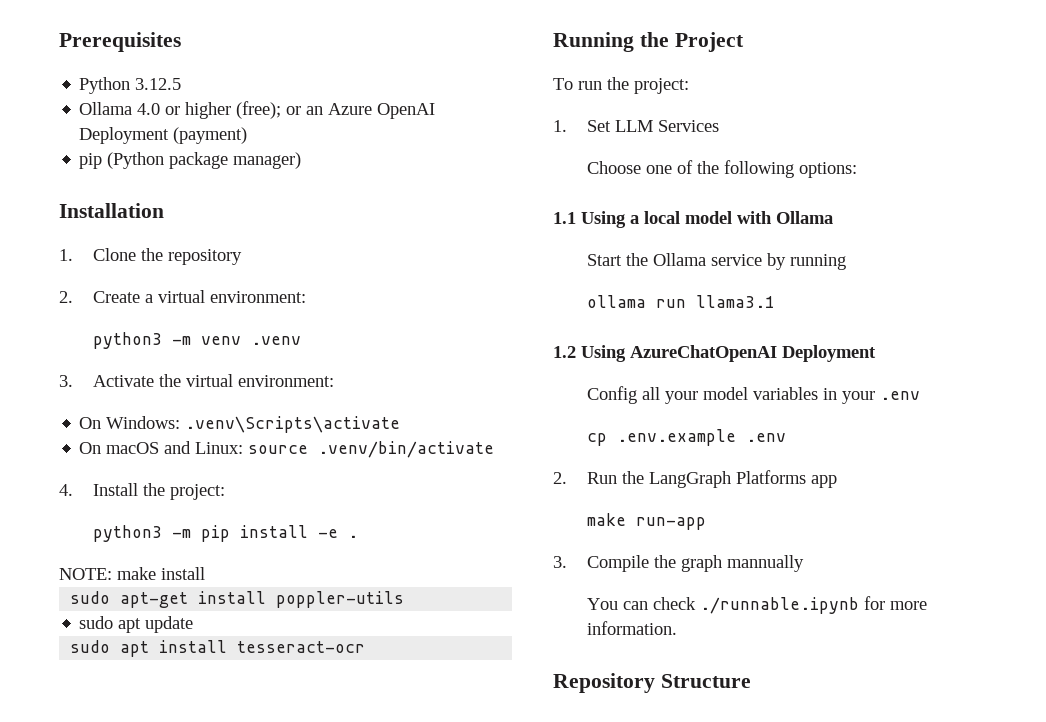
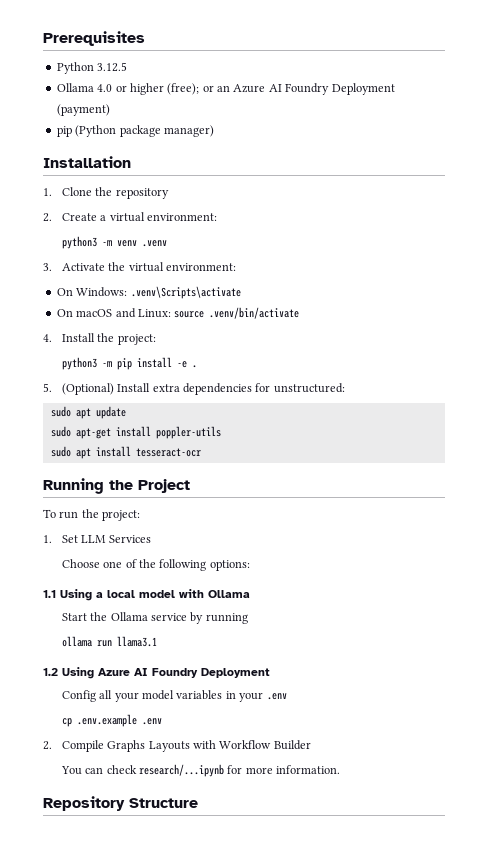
- Ollama 4.0 or higher (free); or an Azure OpenAI Deployment (payment)
+ Ollama 4.0 or higher (free); or an Azure AI Foundry Deployment (payment)
- NOTE: make install
+ 5. (Optional) Install extra dependencies for unstructured:
+ sudo apt update
- sudo apt update
- 1.2 Using AzureChatOpenAI Deployment
+ 1.2 Using Azure AI Foundry Deployment
- 2. Run the LangGraph Platforms app
- make run-app
- 3. Compile the graph mannually
+ 2. Compile Graphs Layouts with Workflow Builder
- You can check ./runnable.ipynb for more information.
+ You can check research/...ipynb for more information.

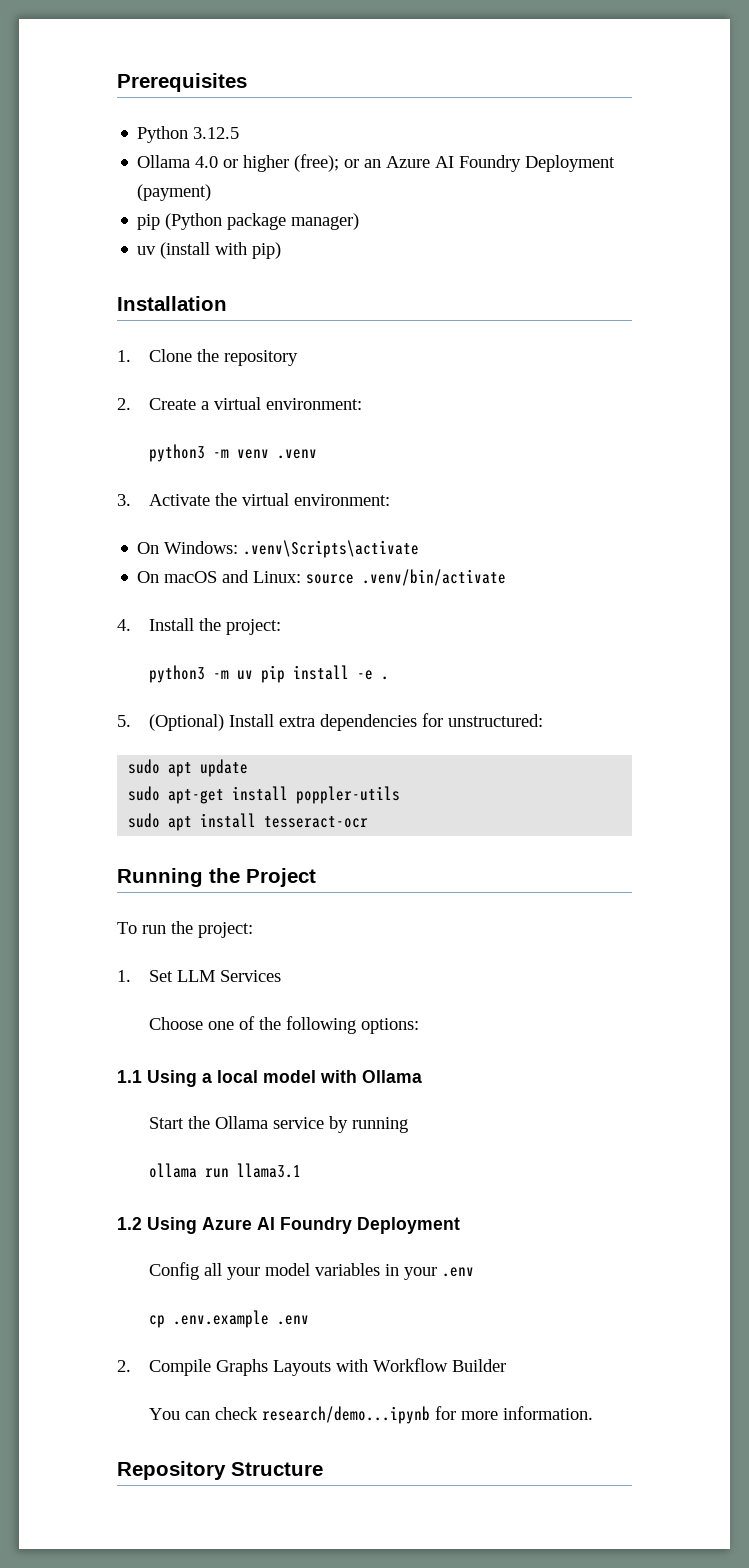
+ uv (install with pip)
- python3 -m pip install -e .
+ python3 -m uv pip install -e .
- You can check research/...ipynb for more information.
+ You can check research/demo...ipynb for more information.

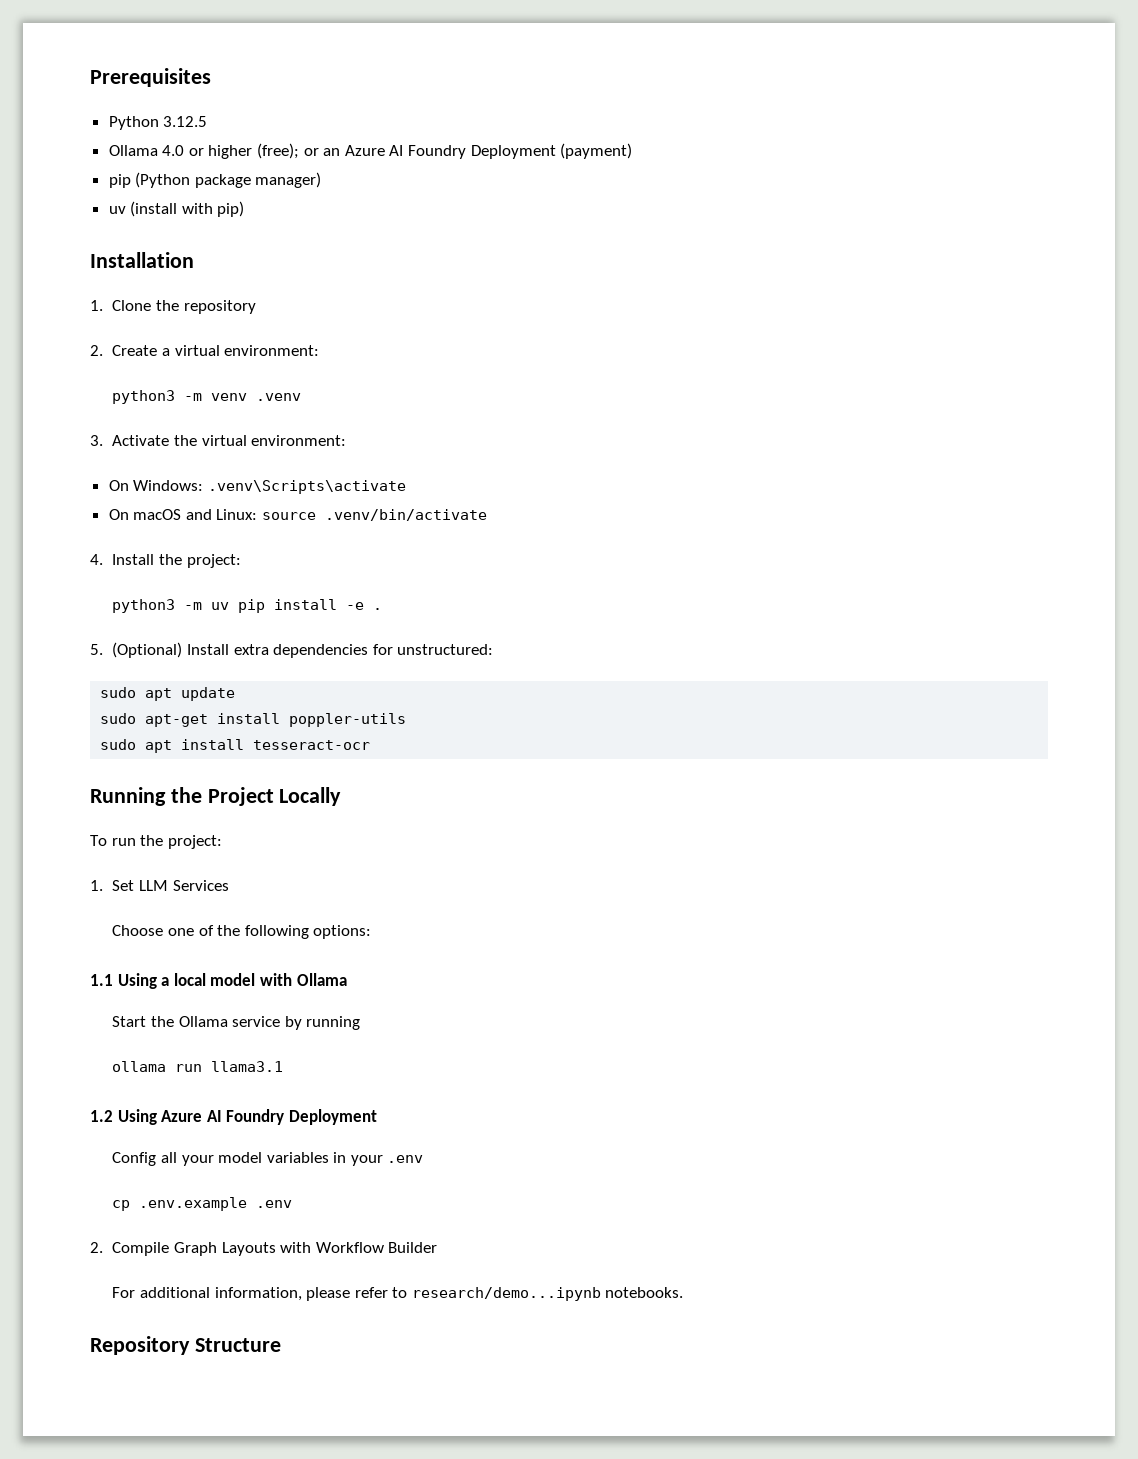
- Running the Project
+ Running the Project Locally
- 2. Compile Graphs Layouts with Workflow Builder
+ 2. Compile Graph Layouts with Workflow Builder
- You can check research/demo...ipynb for more information.
+ For additional information, please refer to research/demo...ipynb notebooks.

